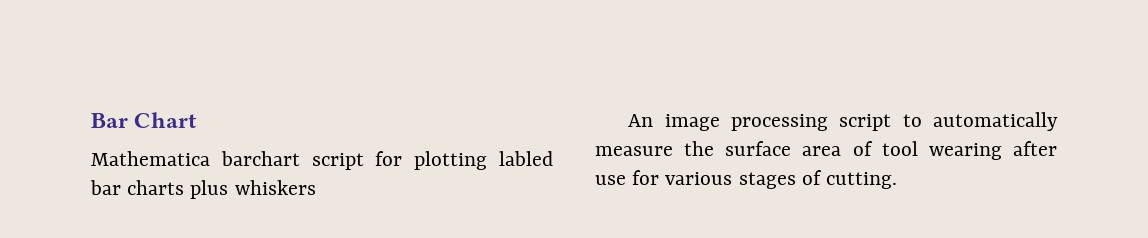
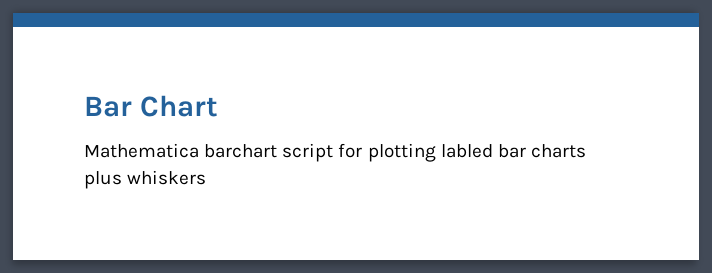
- An image processing script to automatically measure the surface area of tool wearing after use for various stages of cutting.

